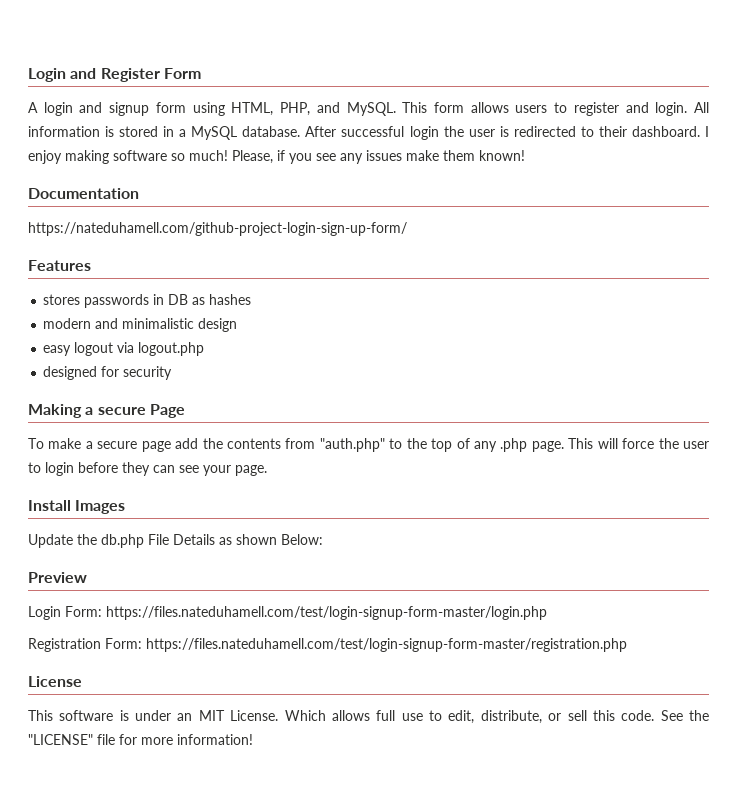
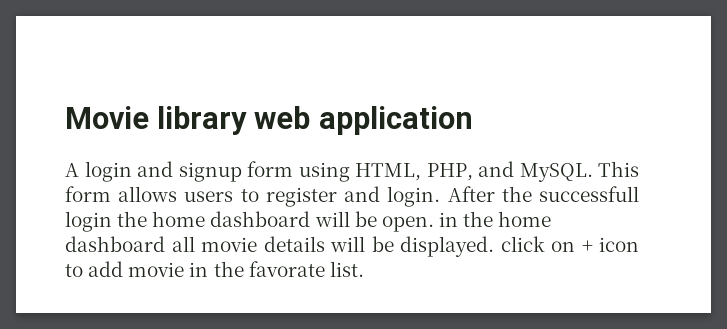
- Login and Register Form
+ Movie library web application
- All information is stored in a MySQL database. After successful login the user is redirected to their dashboard. I enjoy making software so much! Please, if you see any issues make them known!
- Documentation
- https://nateduhamell.com/github-project-login-sign-up-form/
- Features
- stores passwords in DB as hashes
- modern and minimalistic design
- easy logout via logout.php
- designed for security
- Making a secure Page
- To make a secure page add the contents from "auth.php" to the top of any .php page. This will force the user to login before they can see your page.
- Install Images
- Update the db.php File Details as shown Below:
- Preview
- Login Form: https://files.nateduhamell.com/test/login-signup-form-master/login.php
- Registration Form: https://files.nateduhamell.com/test/login-signup-form-master/registration.php
- License
- This software is under an MIT License. Which allows full use to edit, distribute, or sell this code. See the "LICENSE" file for more information!
+ After the successfull login the home dashboard will be open. in the home dashboard all movie details will be displayed. click on + icon to add movie in the favorate list.

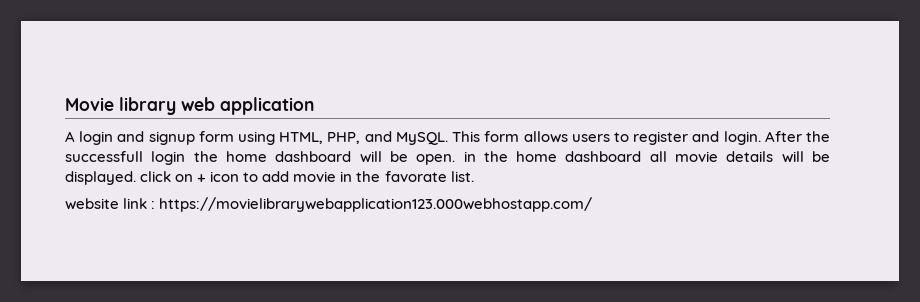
+ website link : https://movielibrarywebapplication123.000webhostapp.com/

